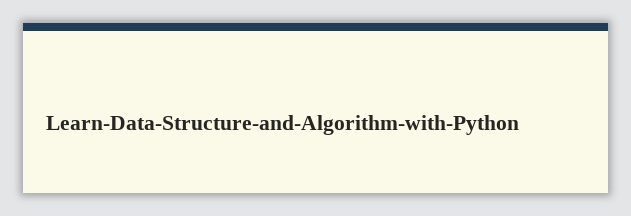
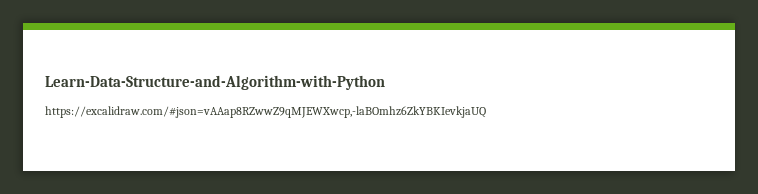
+ https://excalidraw.com/#json=vAAap8RZwwZ9qMJEWXwcp,-laBOmhz6ZkYBKIevkjaUQ

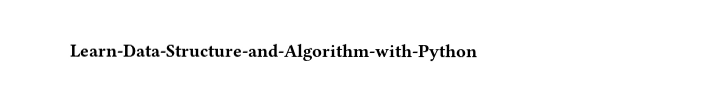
- https://excalidraw.com/#json=vAAap8RZwwZ9qMJEWXwcp,-laBOmhz6ZkYBKIevkjaUQ

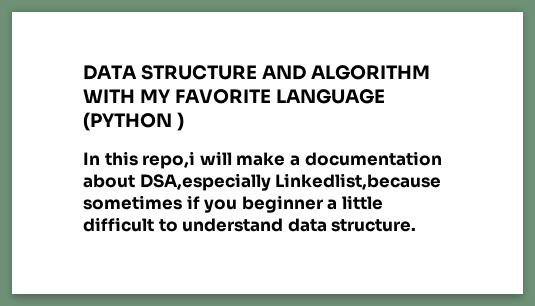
- Learn-Data-Structure-and-Algorithm-with-Python
+ DATA STRUCTURE AND ALGORITHM WITH MY FAVORITE LANGUAGE (PYTHON )
+ In this repo,i will make a documentation about DSA,especially Linkedlist,because sometimes if you beginner a little difficult to understand data structure.

